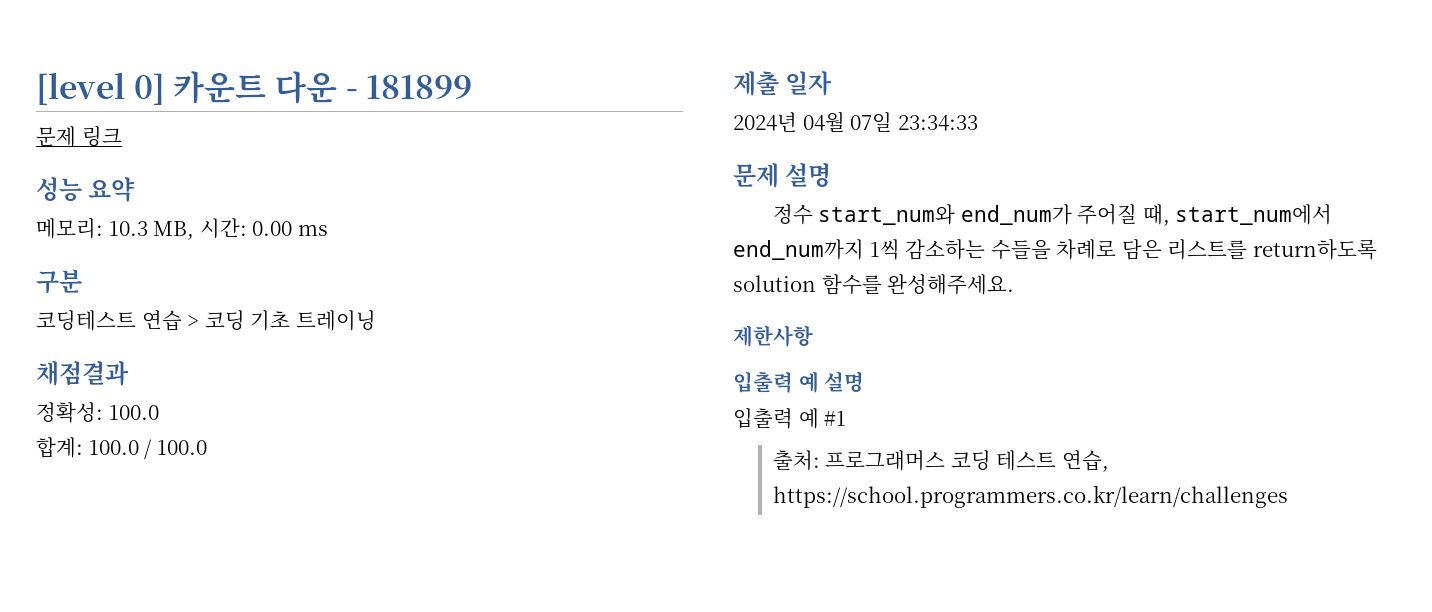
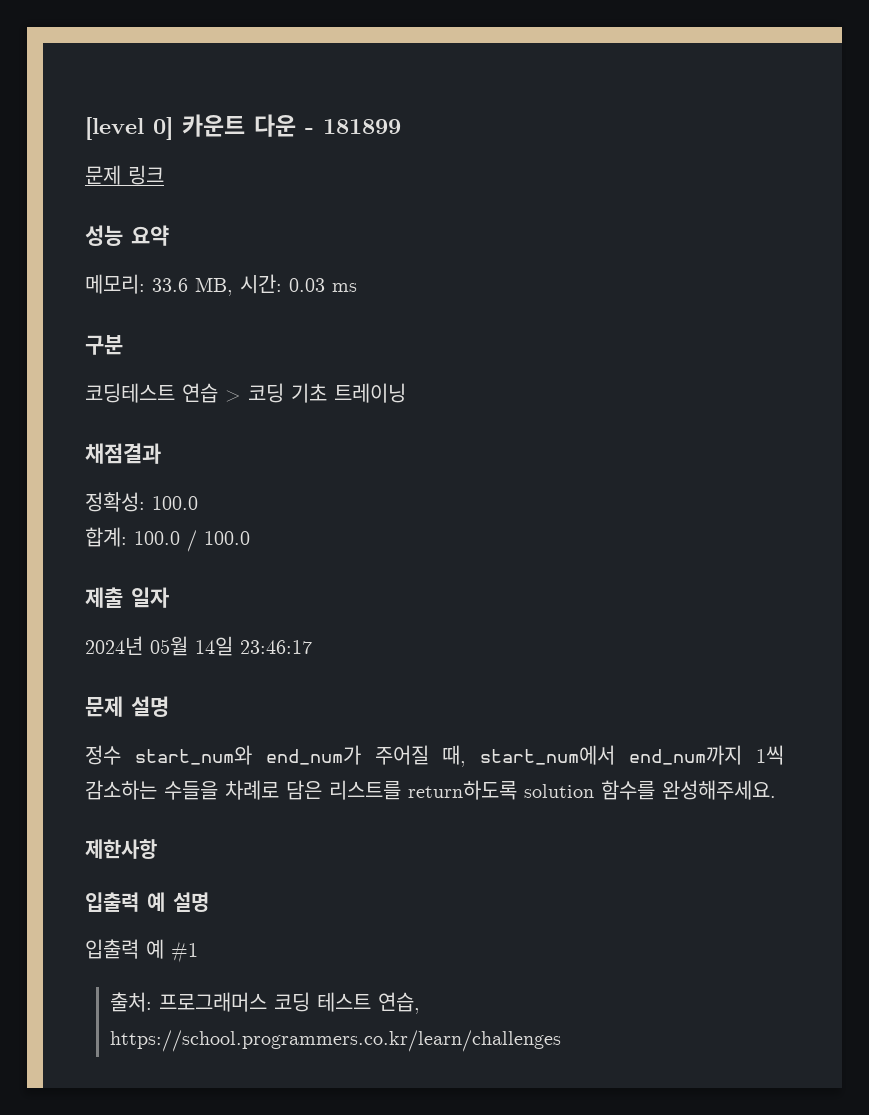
- 메모리: 10.3 MB, 시간: 0.00 ms
+ 메모리: 33.6 MB, 시간: 0.03 ms
- 2024년 04월 07일 23:34:33
+ 2024년 05월 14일 23:46:17

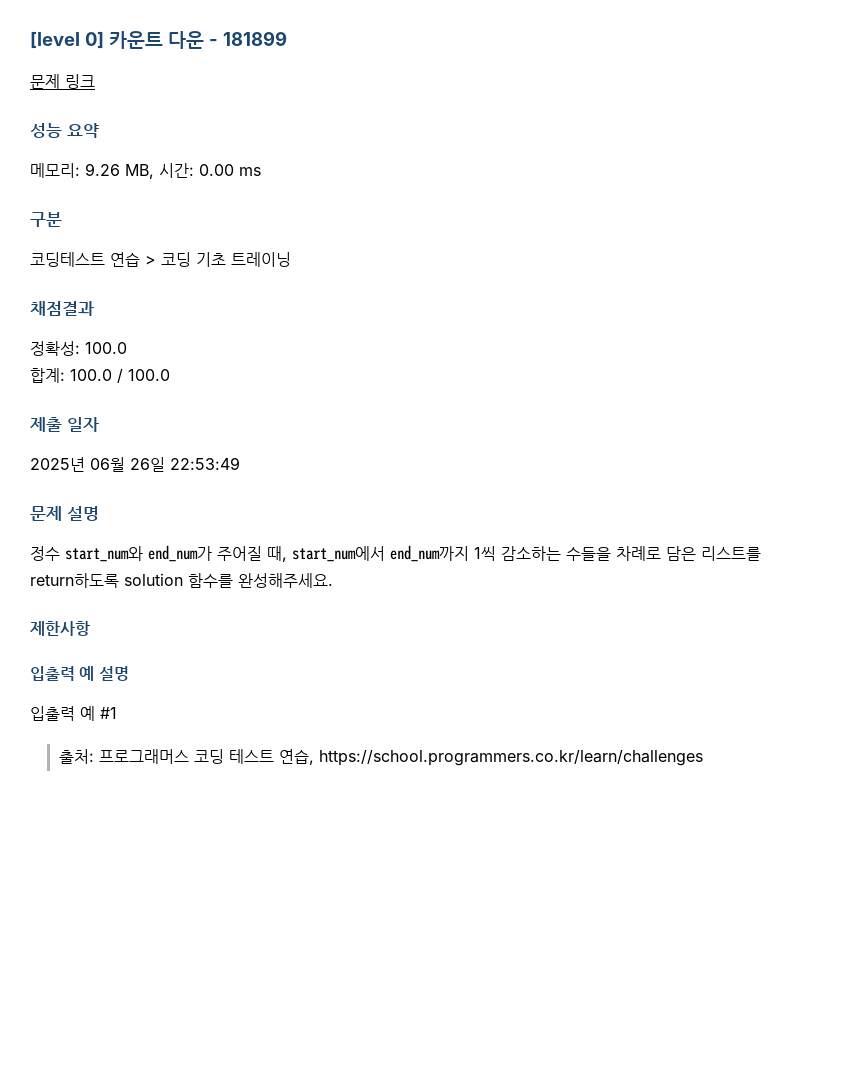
- 메모리: 33.6 MB, 시간: 0.03 ms
+ 메모리: 9.26 MB, 시간: 0.00 ms
- 2024년 05월 14일 23:46:17
+ 2025년 06월 26일 22:53:49

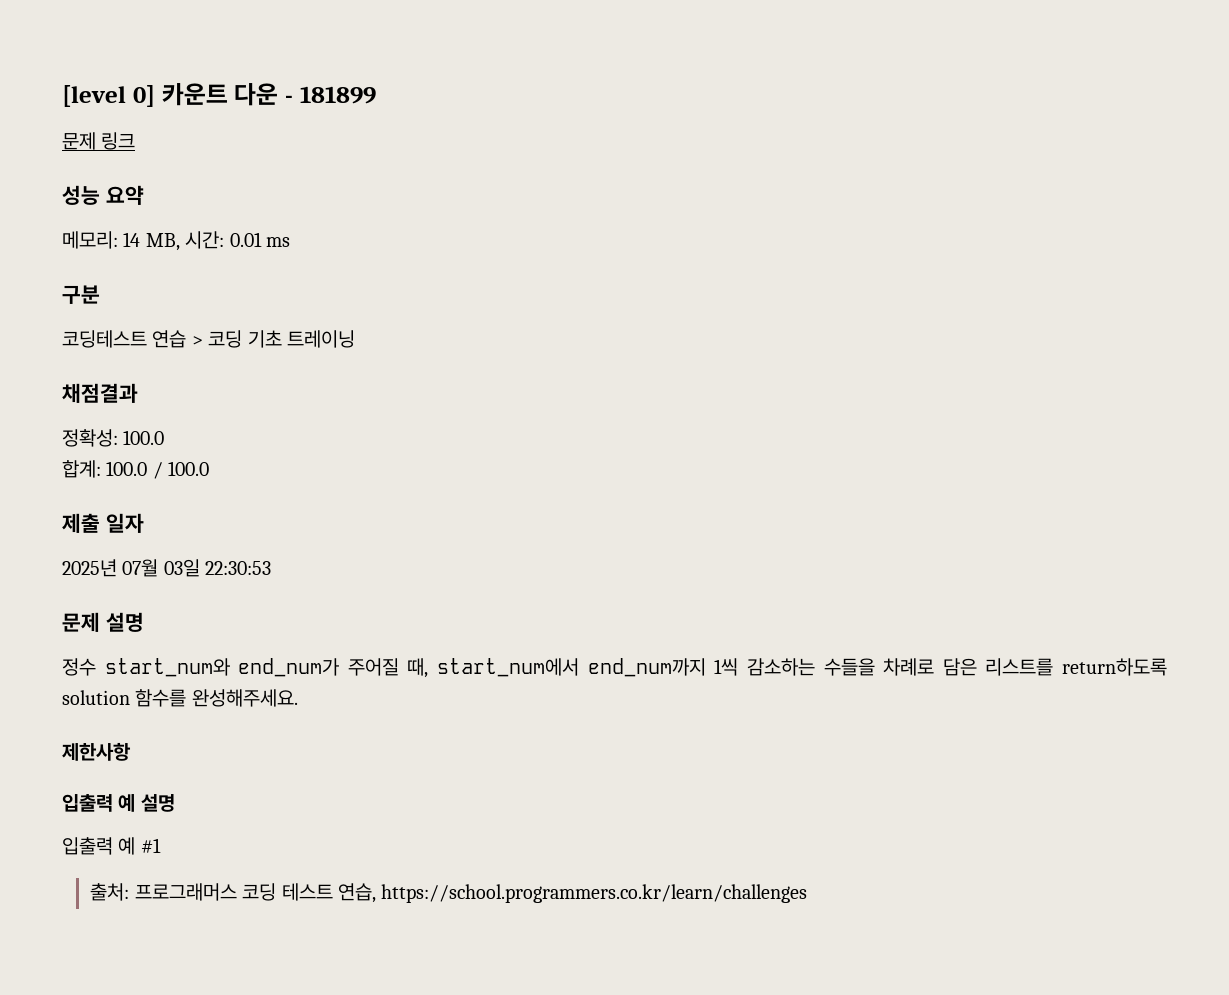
- 메모리: 9.26 MB, 시간: 0.00 ms
+ 메모리: 14 MB, 시간: 0.01 ms
- 2025년 06월 26일 22:53:49
+ 2025년 07월 03일 22:30:53

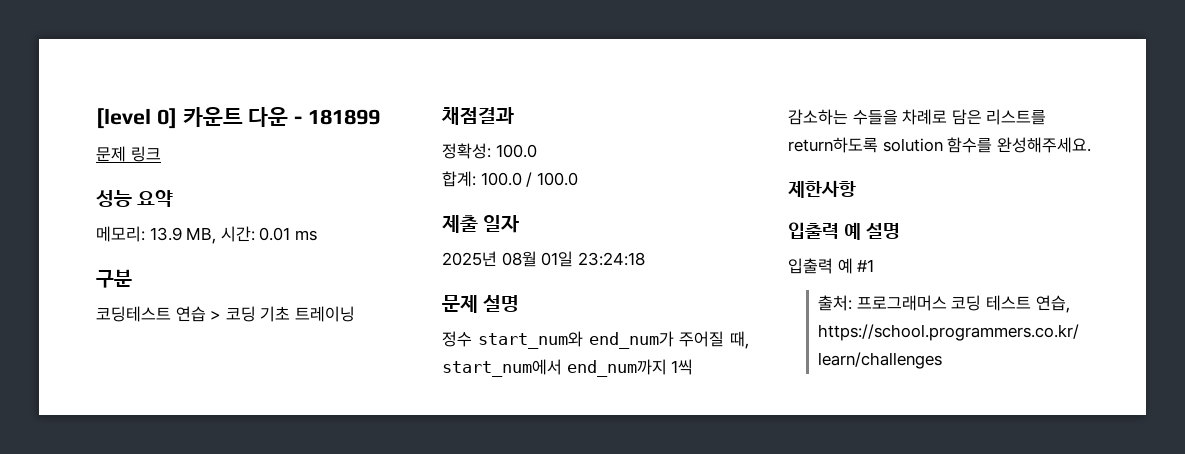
- 메모리: 14 MB, 시간: 0.01 ms
+ 메모리: 13.9 MB, 시간: 0.01 ms
- 2025년 07월 03일 22:30:53
+ 2025년 08월 01일 23:24:18

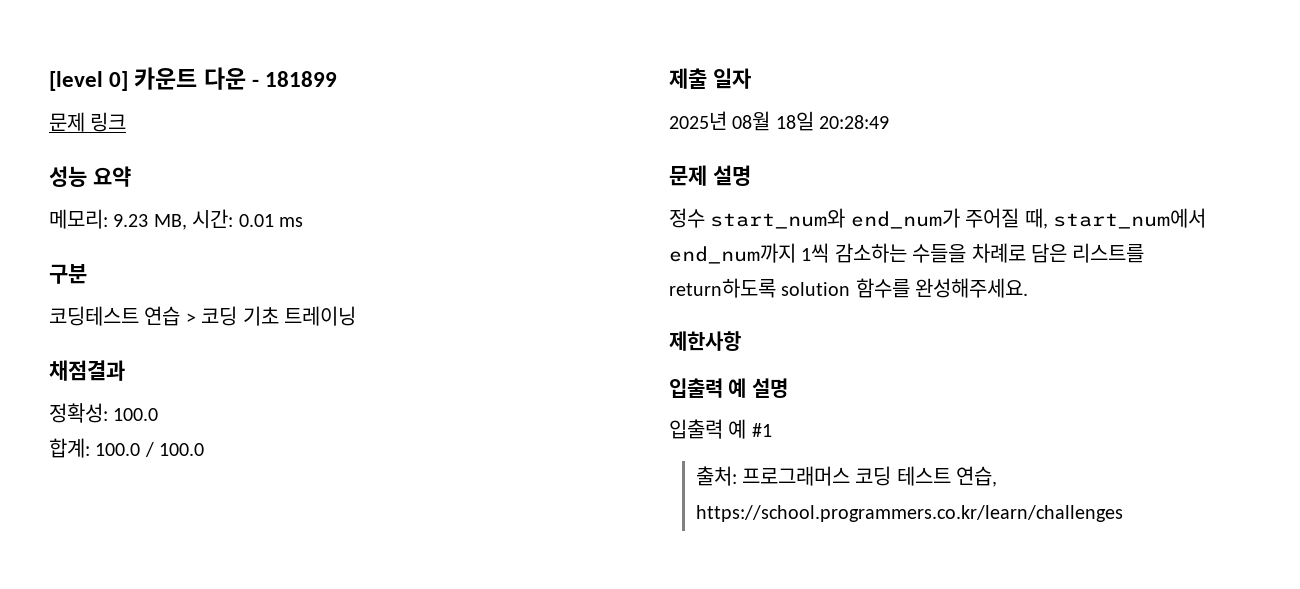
- 메모리: 13.9 MB, 시간: 0.01 ms
+ 메모리: 9.23 MB, 시간: 0.01 ms
- 2025년 08월 01일 23:24:18
+ 2025년 08월 18일 20:28:49

